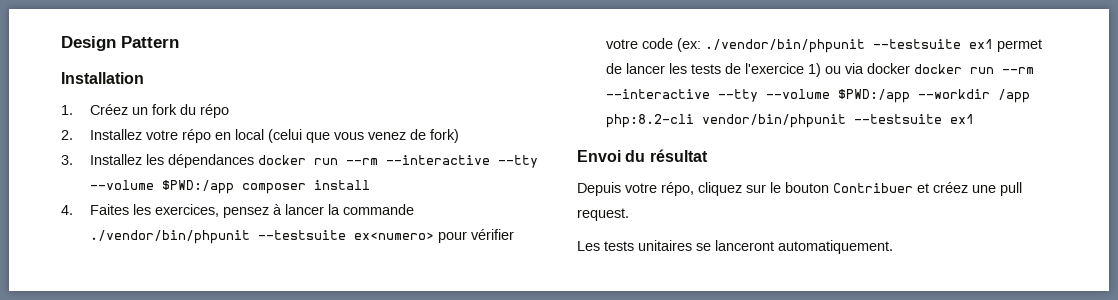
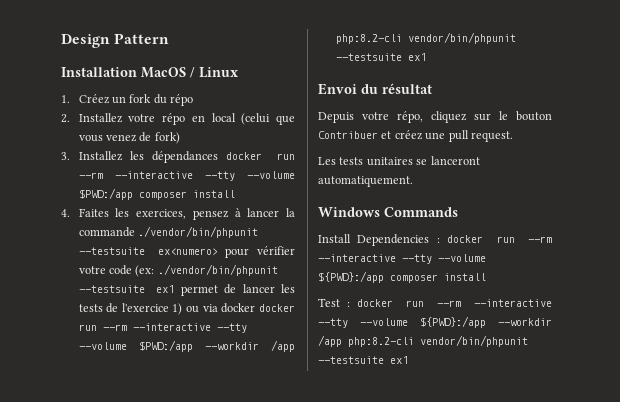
- Installation
+ Installation MacOS / Linux
+ Windows Commands
+ Install Dependencies : docker run --rm --interactive --tty --volume ${PWD}:/app composer install
+ Test : docker run --rm --interactive --tty --volume ${PWD}:/app --workdir /app php:8.2-cli vendor/bin/phpunit --testsuite ex1

